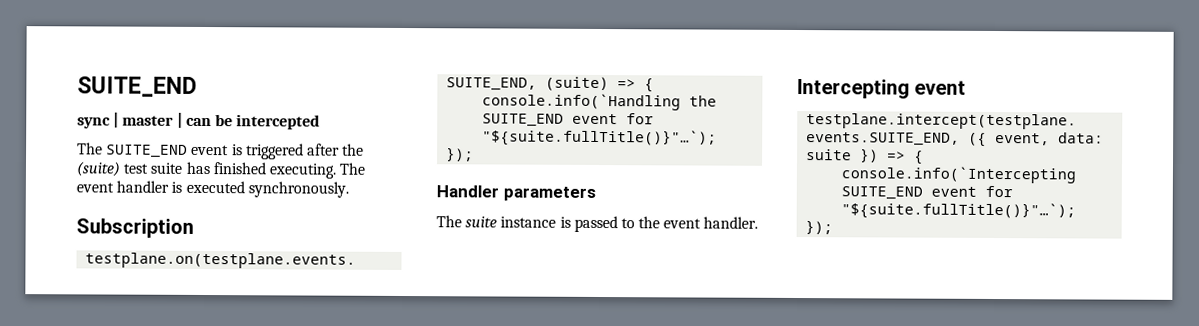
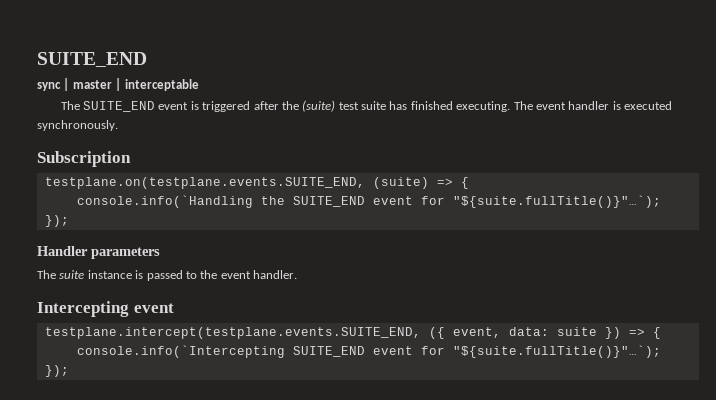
- sync | master | can be intercepted
+ sync | master | interceptable

